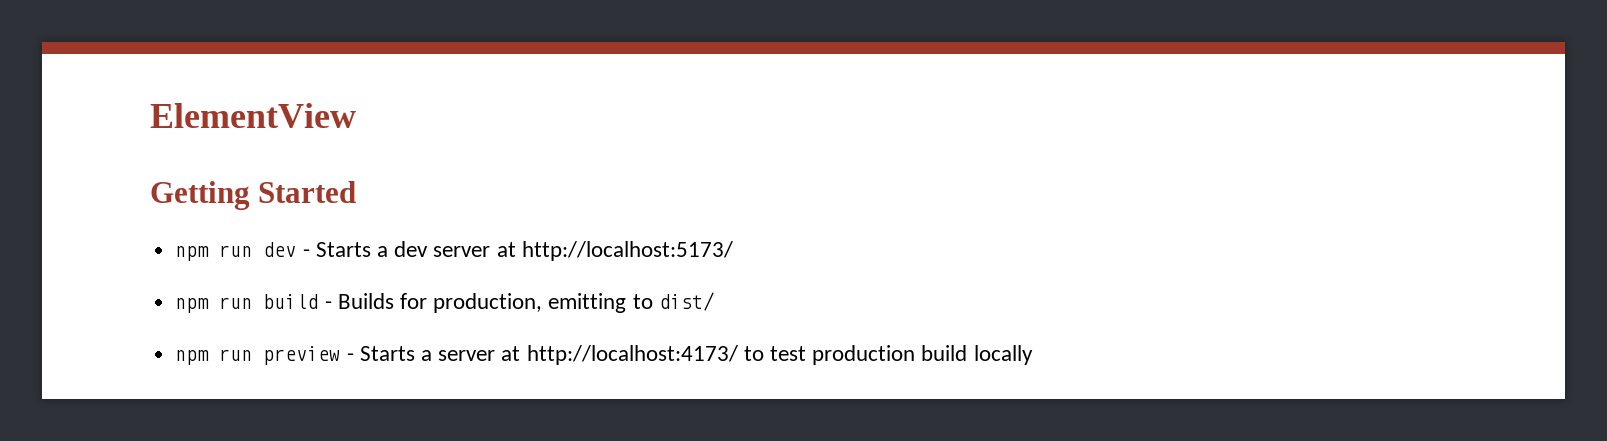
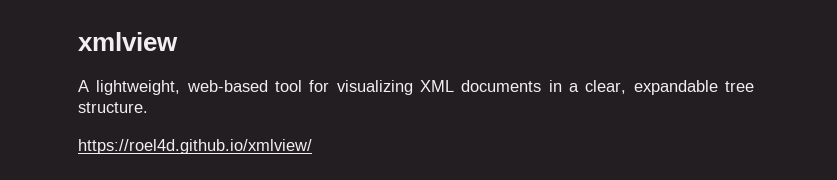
- ElementView
- Getting Started
- npm run dev - Starts a dev server at http://localhost:5173/
- npm run build - Builds for production, emitting to dist/
- npm run preview - Starts a server at http://localhost:4173/ to test production build locally
+ xmlview
+ A lightweight, web-based tool for visualizing XML documents in a clear, expandable tree structure.
+ https://roel4d.github.io/xmlview/

